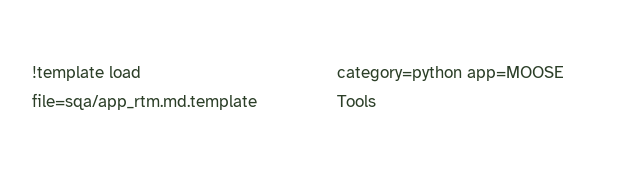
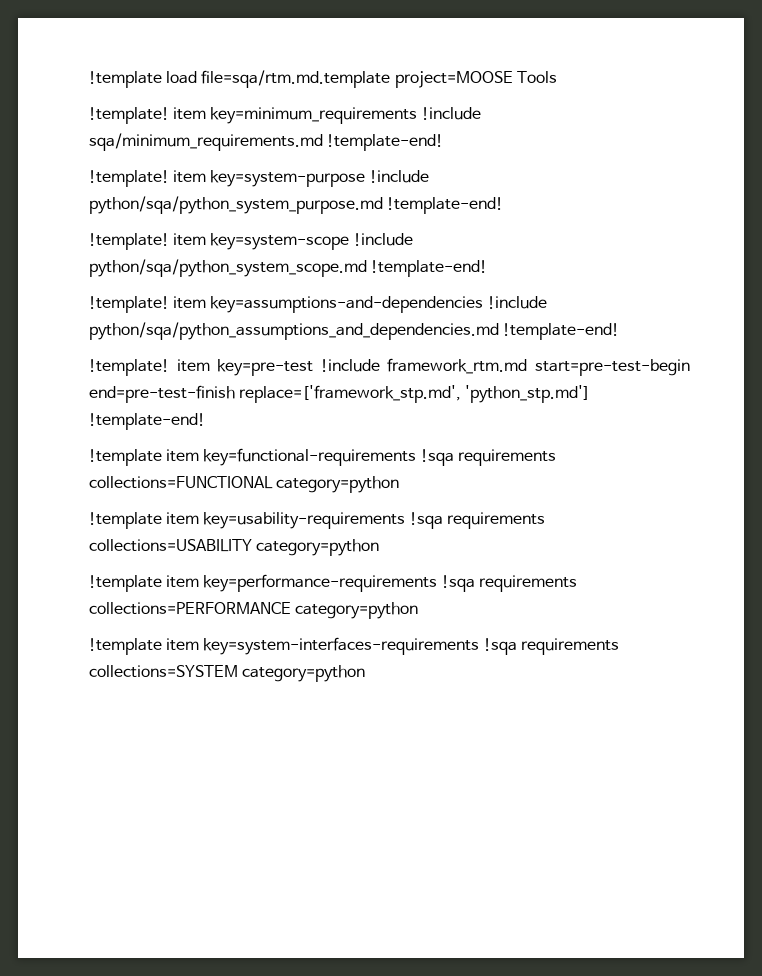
- !template load file=sqa/app_rtm.md.template category=python app=MOOSE Tools
+ !template load file=sqa/rtm.md.template project=MOOSE Tools
+ !template! item key=minimum_requirements !include sqa/minimum_requirements.md !template-end!
+ !template! item key=system-purpose !include python/sqa/python_system_purpose.md !template-end!
+ !template! item key=system-scope !include python/sqa/python_system_scope.md !template-end!
+ !template! item key=assumptions-and-dependencies !include python/sqa/python_assumptions_and_dependencies.md !template-end!
+ !template! item key=pre-test !include framework_rtm.md start=pre-test-begin end=pre-test-finish replace=['framework_stp.md', 'python_stp.md'] !template-end!
+ !template item key=functional-requirements !sqa requirements collections=FUNCTIONAL category=python
+ !template item key=usability-requirements !sqa requirements collections=USABILITY category=python
+ !template item key=performance-requirements !sqa requirements collections=PERFORMANCE category=python
+ !template item key=system-interfaces-requirements !sqa requirements collections=SYSTEM category=python

